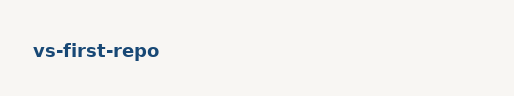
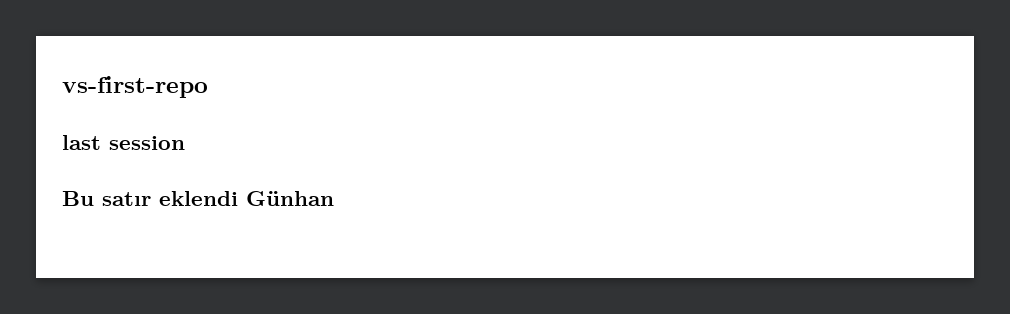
+ last session
+ Bu satır eklendi Günhan

